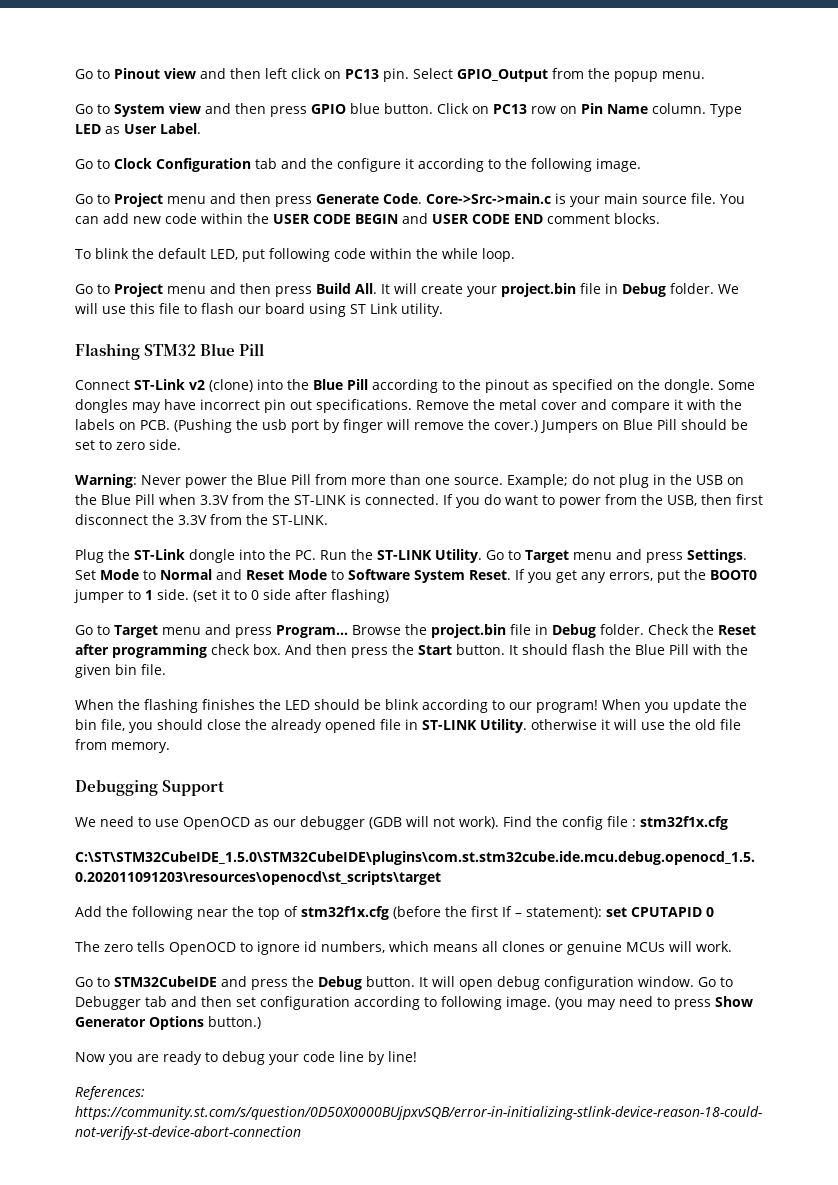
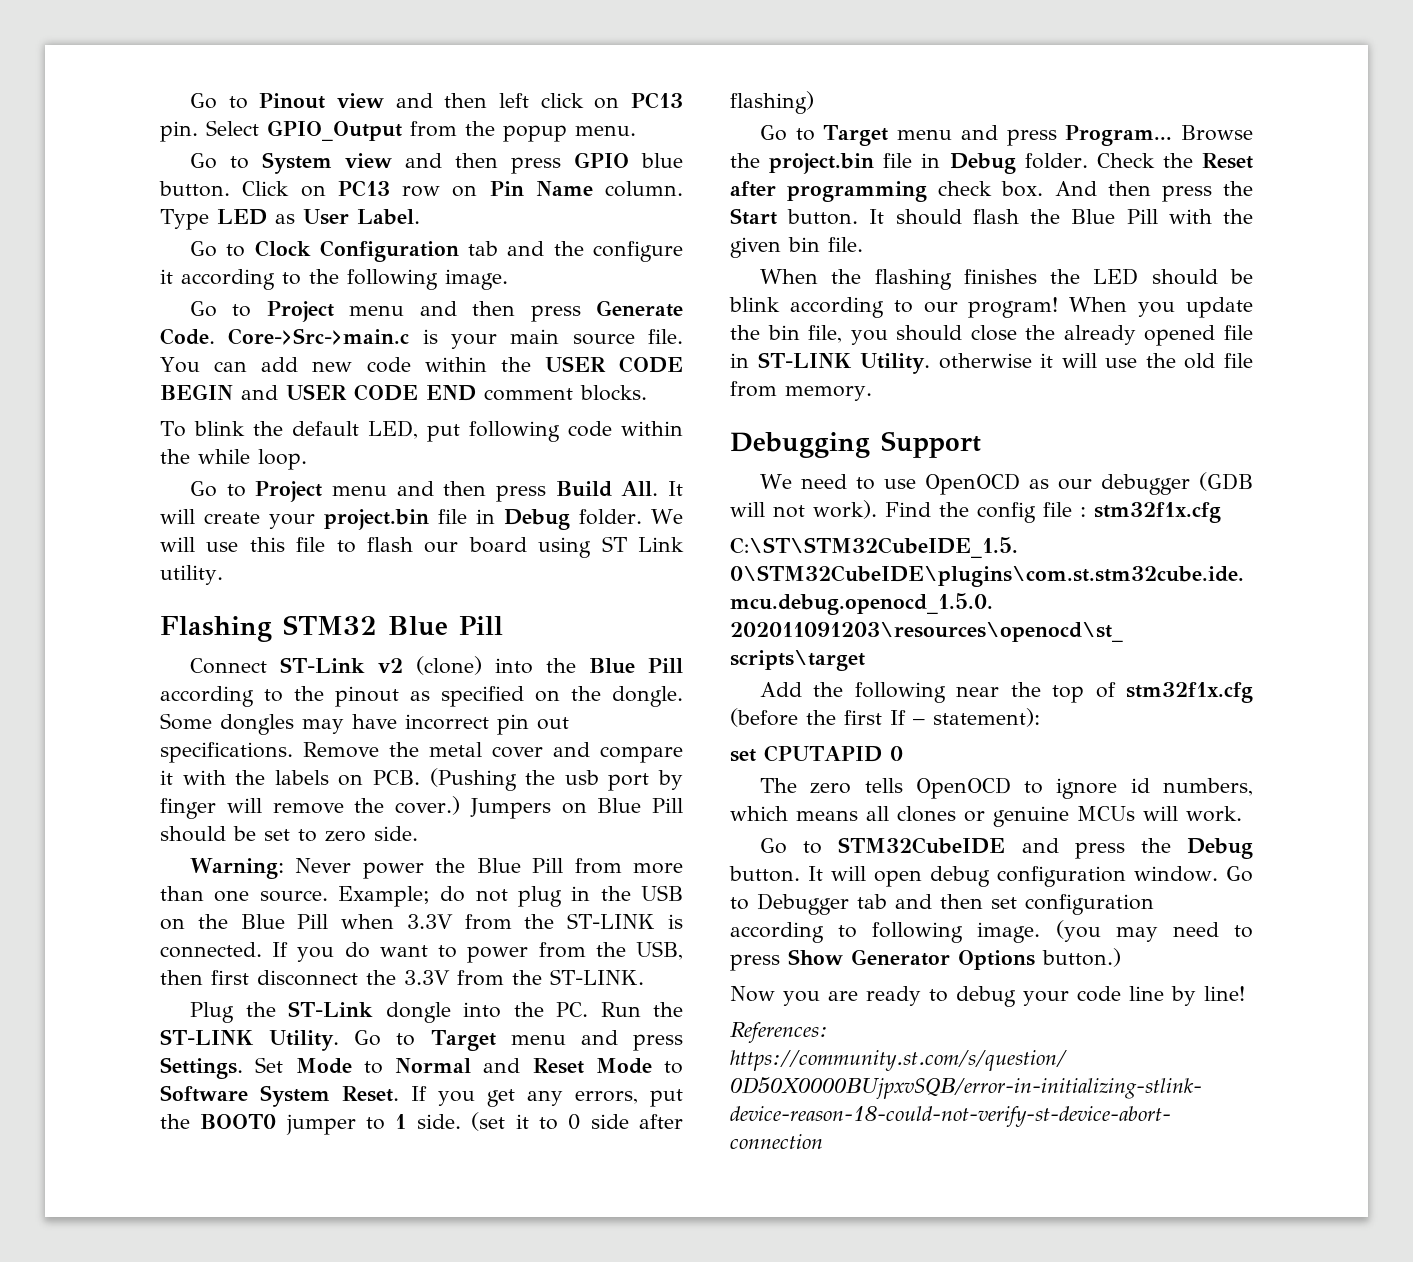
- Add the following near the top of stm32f1x.cfg (before the first If – statement): set CPUTAPID 0
+ Add the following near the top of stm32f1x.cfg (before the first If – statement):
+ set CPUTAPID 0

